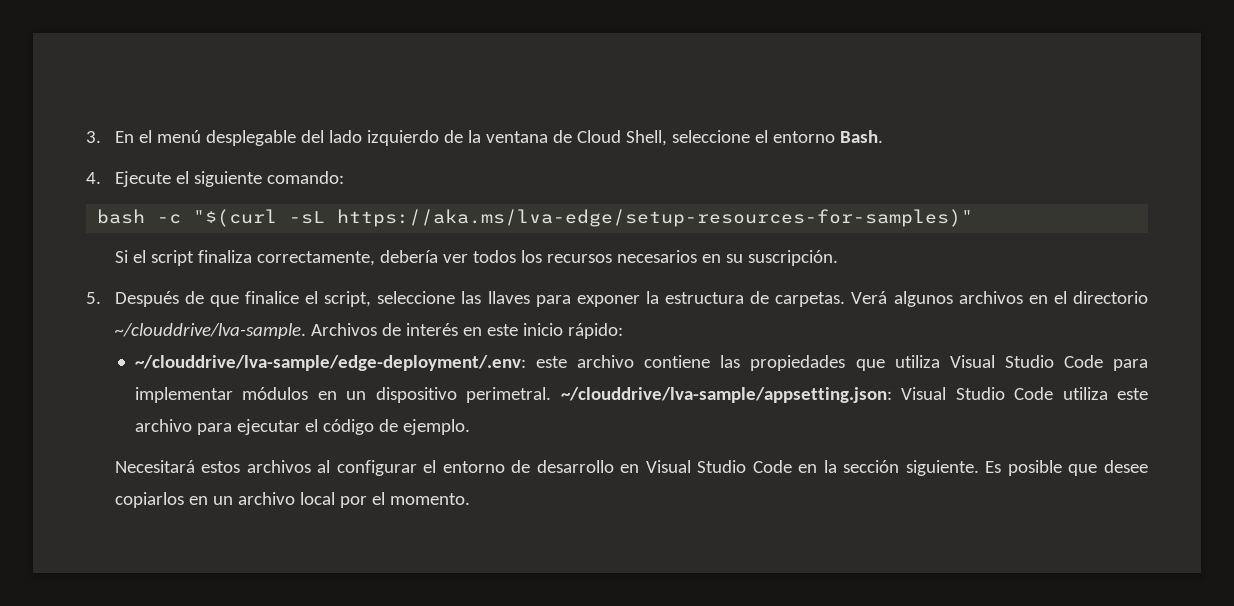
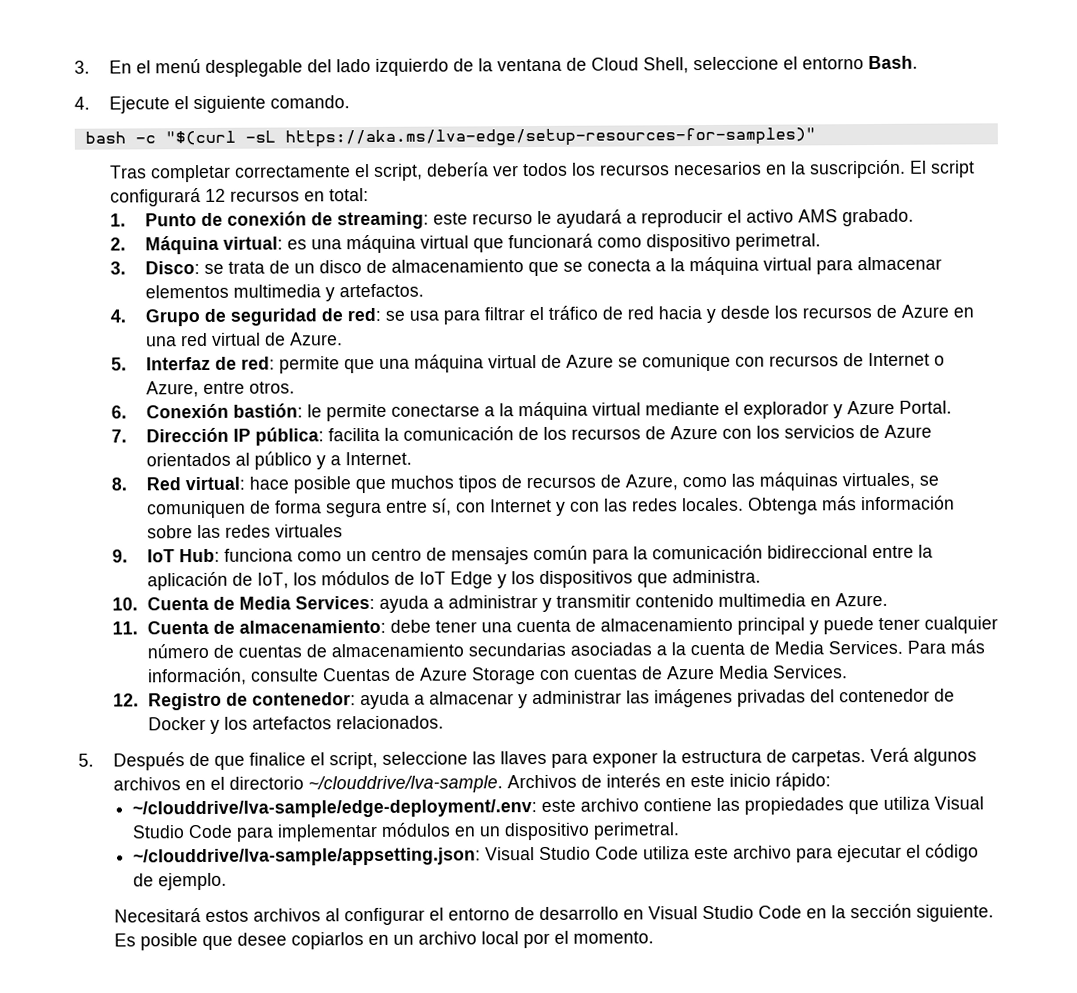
- 4. Ejecute el siguiente comando:
+ 4. Ejecute el siguiente comando.
- Si el script finaliza correctamente, debería ver todos los recursos necesarios en su suscripción.
+ Tras completar correctamente el script, debería ver todos los recursos necesarios en la suscripción. El script configurará 12 recursos en total:
+ 1. Punto de conexión de streaming: este recurso le ayudará a reproducir el activo AMS grabado.
+ 2. Máquina virtual: es una máquina virtual que funcionará como dispositivo perimetral.
+ 3. Disco: se trata de un disco de almacenamiento que se conecta a la máquina virtual para almacenar elementos multimedia y artefactos.
+ 4. Grupo de seguridad de red: se usa para filtrar el tráfico de red hacia y desde los recursos de Azure en una red virtual de Azure.
+ 5. Interfaz de red: permite que una máquina virtual de Azure se comunique con recursos de Internet o Azure, entre otros.
+ 6. Conexión bastión: le permite conectarse a la máquina virtual mediante el explorador y Azure Portal.
+ 7. Dirección IP pública: facilita la comunicación de los recursos de Azure con los servicios de Azure orientados al público y a Internet.
+ 8. Red virtual: hace posible que muchos tipos de recursos de Azure, como las máquinas virtuales, se comuniquen de forma segura entre sí, con Internet y con las redes locales. Obtenga más información sobre las redes virtuales
+ 9. IoT Hub: funciona como un centro de mensajes común para la comunicación bidireccional entre la aplicación de IoT, los módulos de IoT Edge y los dispositivos que administra.
+ 10. Cuenta de Media Services: ayuda a administrar y transmitir contenido multimedia en Azure.
+ 11. Cuenta de almacenamiento: debe tener una cuenta de almacenamiento principal y puede tener cualquier número de cuentas de almacenamiento secundarias asociadas a la cuenta de Media Services. Para más información, consulte Cuentas de Azure Storage con cuentas de Azure Media Services.
+ 12. Registro de contenedor: ayuda a almacenar y administrar las imágenes privadas del contenedor de Docker y los artefactos relacionados.
- ~/clouddrive/lva-sample/edge-deployment/.env: este archivo contiene las propiedades que utiliza Visual Studio Code para implementar módulos en un dispositivo perimetral. ~/clouddrive/lva-sample/appsetting.json: Visual Studio Code utiliza este archivo para ejecutar el código de ejemplo.
+ ~/clouddrive/lva-sample/edge-deployment/.env: este archivo contiene las propiedades que utiliza Visual Studio Code para implementar módulos en un dispositivo perimetral.
+ ~/clouddrive/lva-sample/appsetting.json: Visual Studio Code utiliza este archivo para ejecutar el código de ejemplo.

